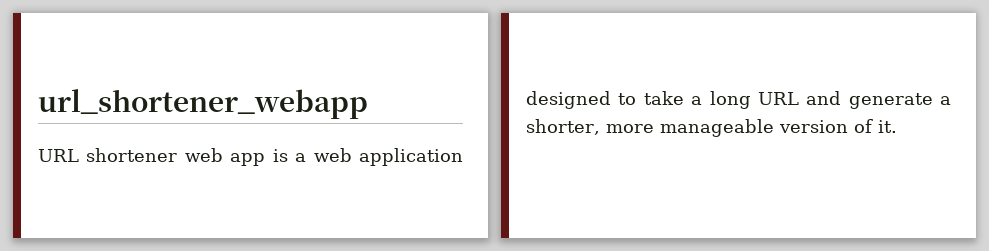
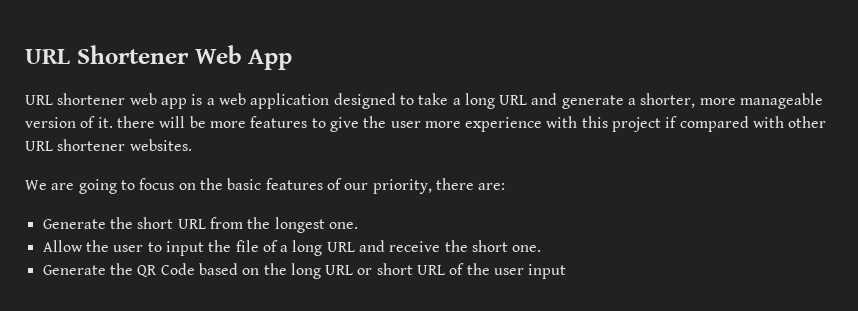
- url_shortener_webapp
+ URL Shortener Web App
- URL shortener web app is a web application designed to take a long URL and generate a shorter, more manageable version of it.
+ URL shortener web app is a web application designed to take a long URL and generate a shorter, more manageable version of it. there will be more features to give the user more experience with this project if compared with other URL shortener websites.
+ We are going to focus on the basic features of our priority, there are:
+ Generate the short URL from the longest one.
+ Allow the user to input the file of a long URL and receive the short one.
+ Generate the QR Code based on the long URL or short URL of the user input

